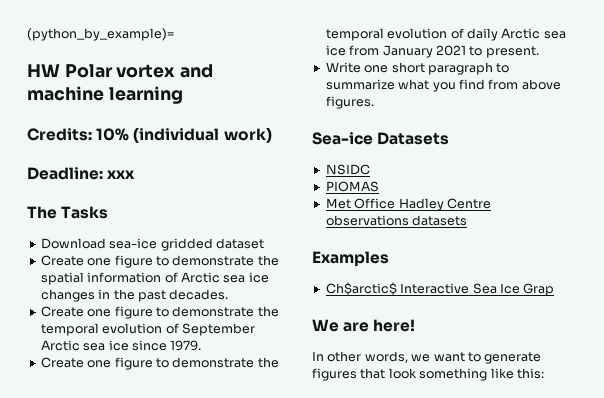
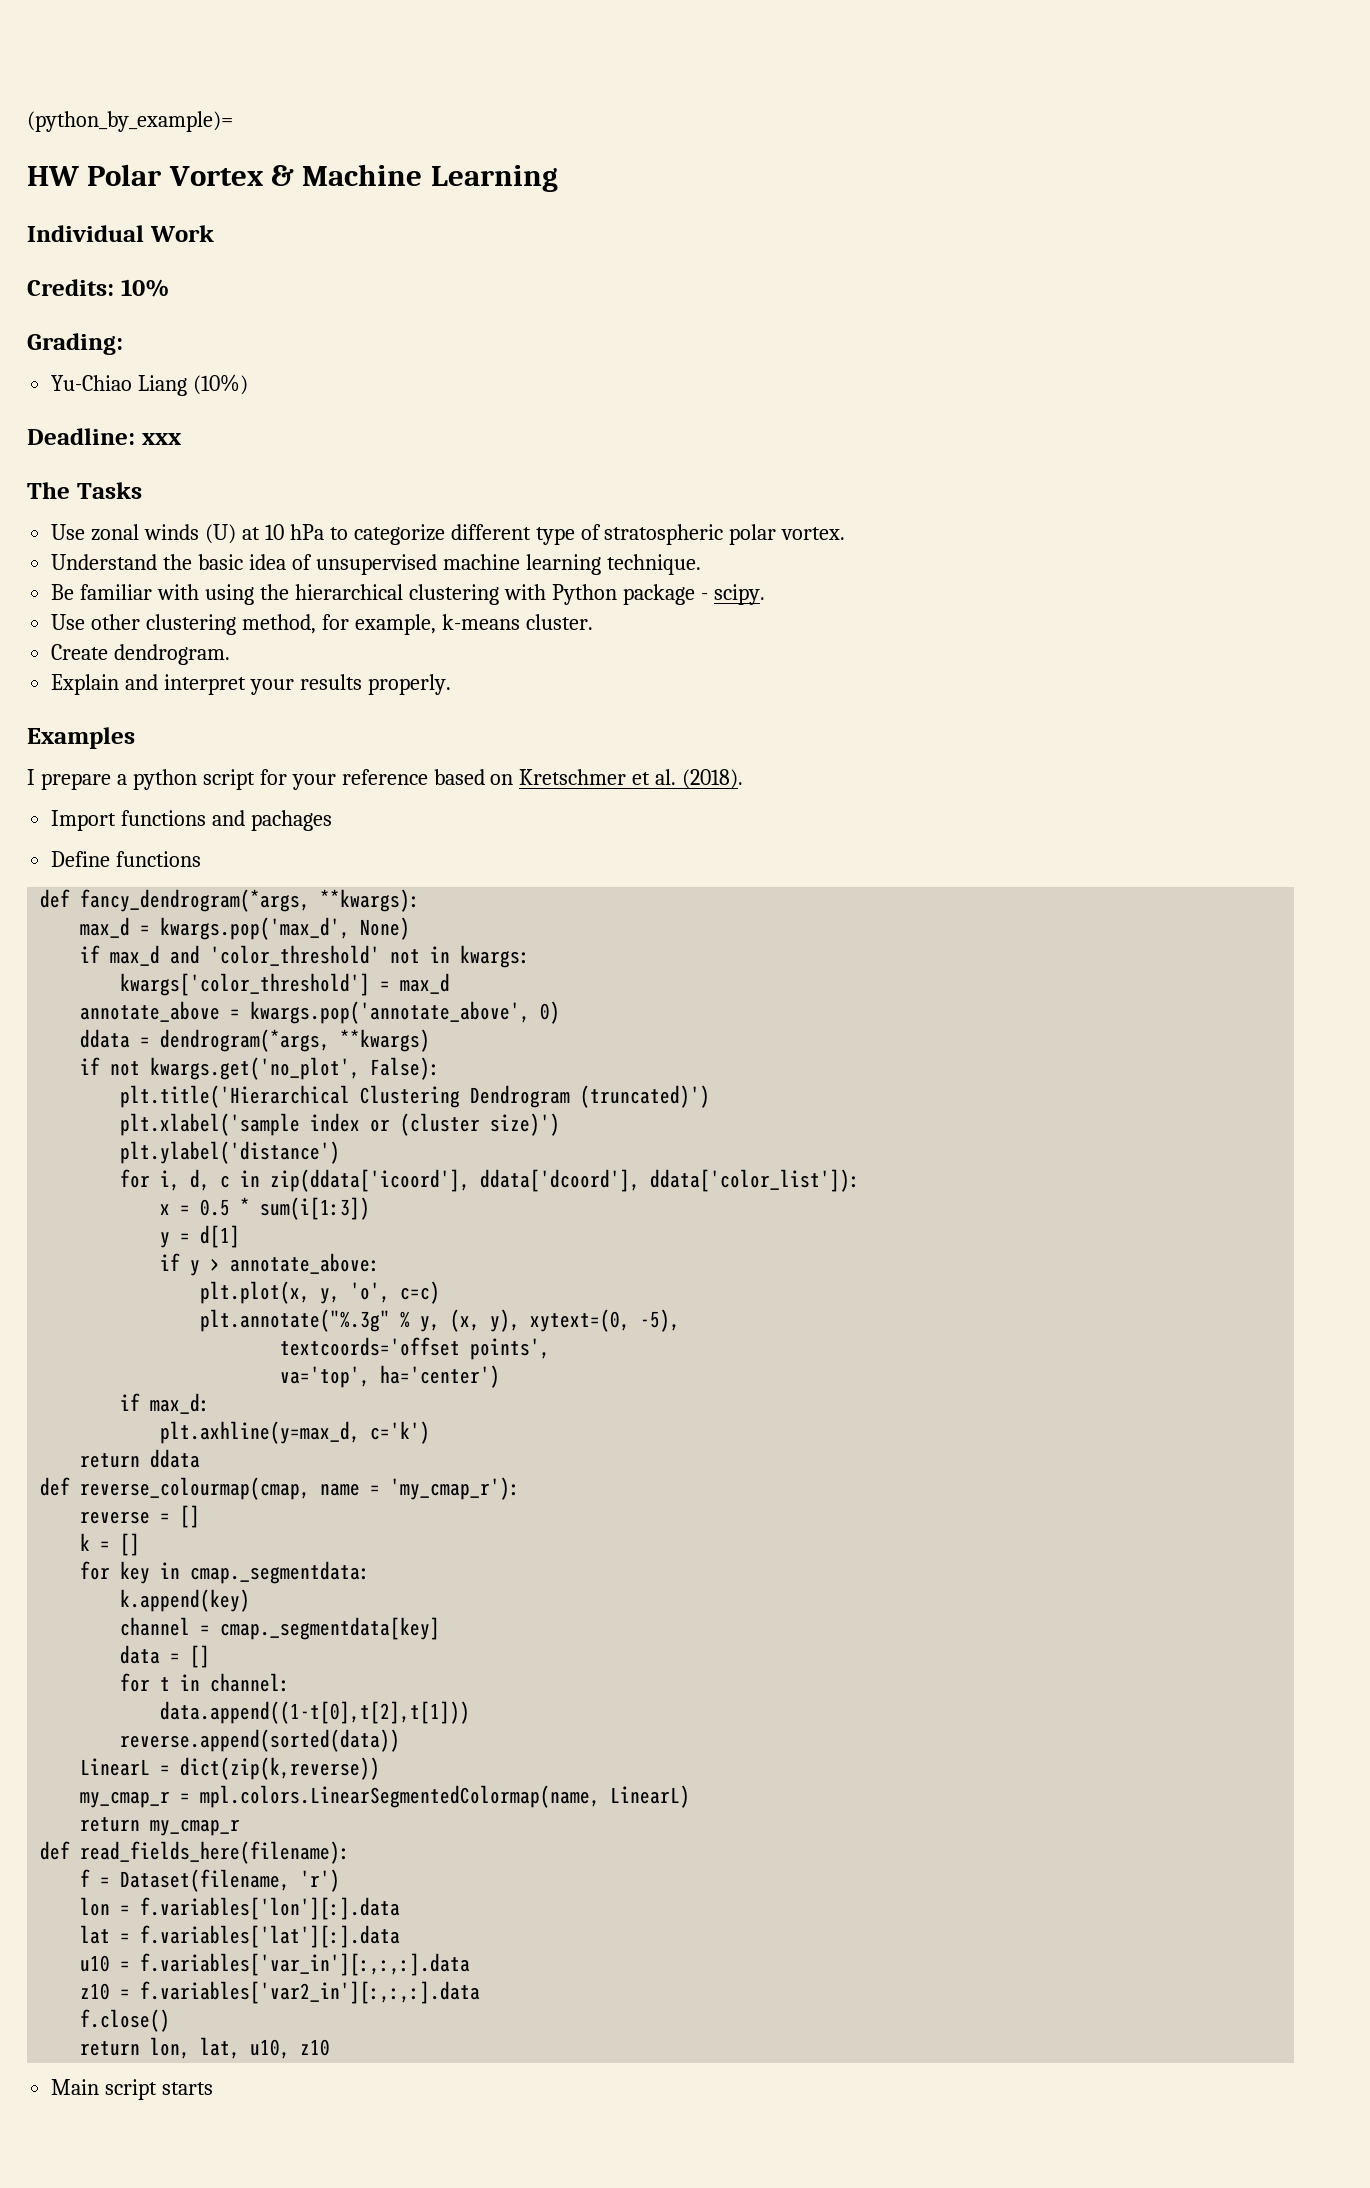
- HW Polar vortex and machine learning
- Credits: 10% (individual work)
+ HW Polar Vortex & Machine Learning
+ Individual Work
+ Credits: 10%
+ Grading:
+ Yu-Chiao Liang (10%)
  Deadline: xxx
  The Tasks
- Download sea-ice gridded dataset
- Create one figure to demonstrate the spatial information of Arctic sea ice changes in the past decades.
- Create one figure to demonstrate the temporal evolution of September Arctic sea ice since 1979.
- Create one figure to demonstrate the temporal evolution of daily Arctic sea ice from January 2021 to present.
- Write one short paragraph to summarize what you find from above figures.
- Sea-ice Datasets
- NSIDC
- PIOMAS
- Met Office Hadley Centre observations datasets
+ Use zonal winds (U) at 10 hPa to categorize different type of stratospheric polar vortex.
+ Understand the basic idea of unsupervised machine learning technique.
+ Be familiar with using the hierarchical clustering with Python package - scipy.
+ Use other clustering method, for example, k-means cluster.
+ Create dendrogram.
+ Explain and interpret your results properly.
  Examples
- Ch$arctic$ Interactive Sea Ice Grap
- We are here!
- In other words, we want to generate figures that look something like this:
+ I prepare a python script for your reference based on Kretschmer et al. (2018).
+ Import functions and pachages
+ Define functions
+ def fancy_dendrogram(*args, **kwargs):
+ max_d = kwargs.pop('max_d', None)
+ if max_d and 'color_threshold' not in kwargs:
+ kwargs['color_threshold'] = max_d
+ annotate_above = kwargs.pop('annotate_above', 0)
+ ddata = dendrogram(*args, **kwargs)
+ if not kwargs.get('no_plot', False):
+ plt.title('Hierarchical Clustering Dendrogram (truncated)')
+ plt.xlabel('sample index or (cluster size)')
+ plt.ylabel('distance')
+ for i, d, c in zip(ddata['icoord'], ddata['dcoord'], ddata['color_list']):
+ x = 0.5 * sum(i[1:3])
+ y = d[1]
+ if y > annotate_above:
+ plt.plot(x, y, 'o', c=c)
+ plt.annotate("%.3g" % y, (x, y), xytext=(0, -5),
+ textcoords='offset points',
+ va='top', ha='center')
+ if max_d:
+ plt.axhline(y=max_d, c='k')
+ return ddata
+ def reverse_colourmap(cmap, name = 'my_cmap_r'):
+ reverse = []
+ k = []
+ for key in cmap._segmentdata:
+ k.append(key)
+ channel = cmap._segmentdata[key]
+ data = []
+ for t in channel:
+ data.append((1-t[0],t[2],t[1]))
+ reverse.append(sorted(data))
+ LinearL = dict(zip(k,reverse))
+ my_cmap_r = mpl.colors.LinearSegmentedColormap(name, LinearL)
+ return my_cmap_r
+ def read_fields_here(filename):
+ f = Dataset(filename, 'r')
+ lon = f.variables['lon'][:].data
+ lat = f.variables['lat'][:].data
+ u10 = f.variables['var_in'][:,:,:].data
+ z10 = f.variables['var2_in'][:,:,:].data
+ f.close()
+ return lon, lat, u10, z10
+ Main script starts

